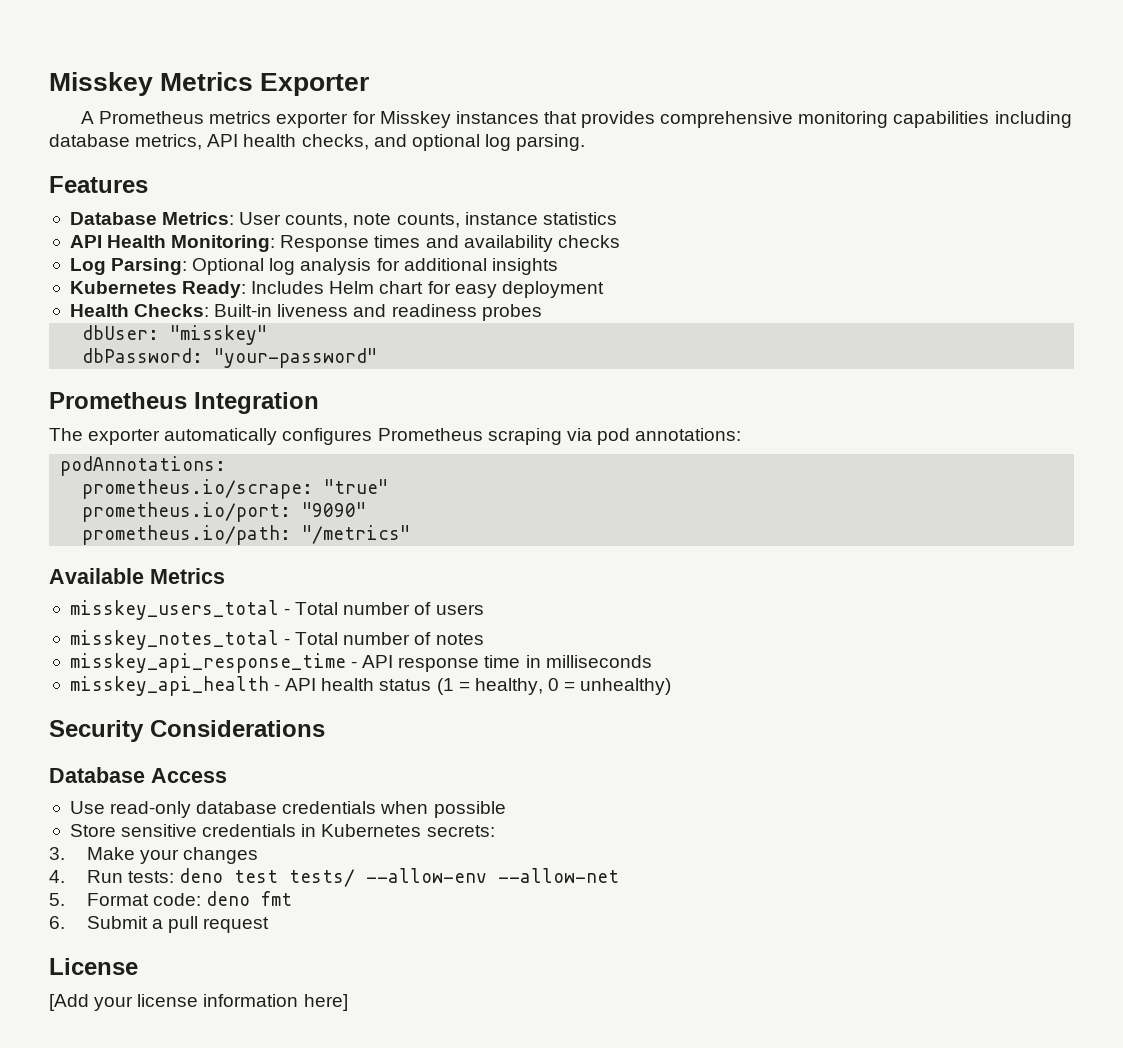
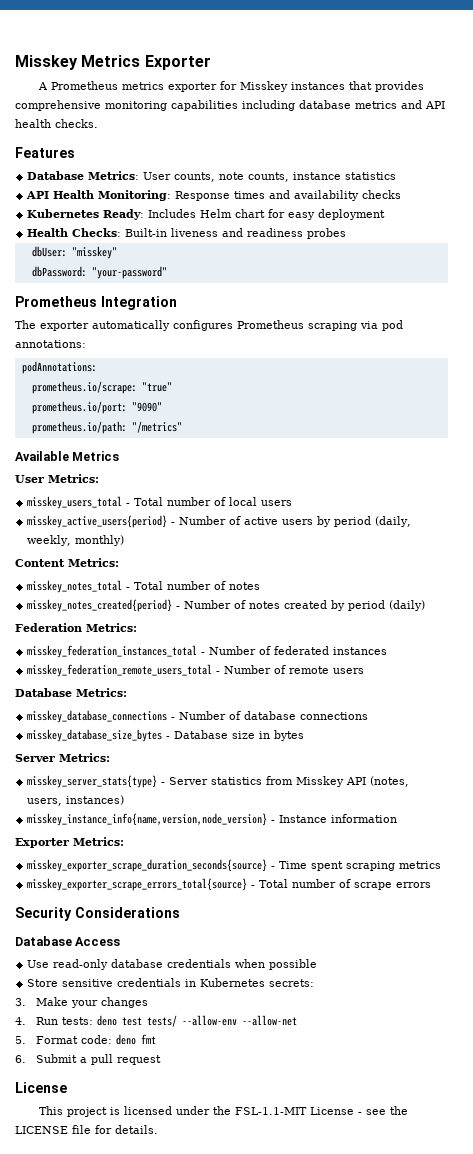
- A Prometheus metrics exporter for Misskey instances that provides comprehensive monitoring capabilities including database metrics, API health checks, and optional log parsing.
+ A Prometheus metrics exporter for Misskey instances that provides comprehensive monitoring capabilities including database metrics and API health checks.
- Log Parsing: Optional log analysis for additional insights
+ User Metrics:
- misskey_users_total - Total number of users
+ misskey_users_total - Total number of local users
+ misskey_active_users{period} - Number of active users by period (daily, weekly, monthly)
+ Content Metrics:
- misskey_api_response_time - API response time in milliseconds
- misskey_api_health - API health status (1 = healthy, 0 = unhealthy)
+ misskey_notes_created{period} - Number of notes created by period (daily)
+ Federation Metrics:
+ misskey_federation_instances_total - Number of federated instances
+ misskey_federation_remote_users_total - Number of remote users
+ Database Metrics:
+ misskey_database_connections - Number of database connections
+ misskey_database_size_bytes - Database size in bytes
+ Server Metrics:
+ misskey_server_stats{type} - Server statistics from Misskey API (notes, users, instances)
+ misskey_instance_info{name,version,node_version} - Instance information
+ Exporter Metrics:
+ misskey_exporter_scrape_duration_seconds{source} - Time spent scraping metrics
+ misskey_exporter_scrape_errors_total{source} - Total number of scrape errors
- [Add your license information here]
+ This project is licensed under the FSL-1.1-MIT License - see the LICENSE file for details.

